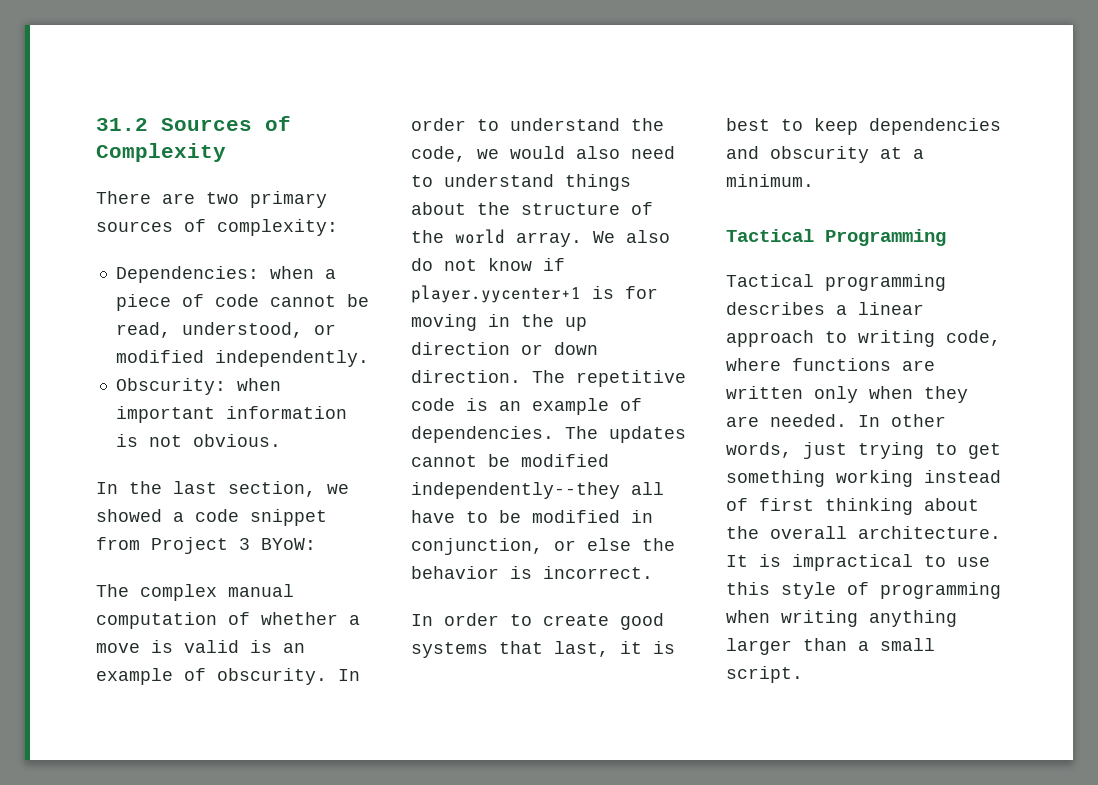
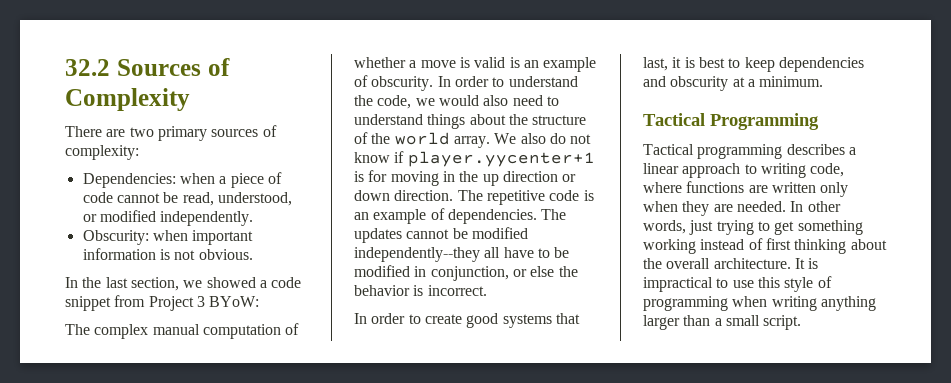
- 31.2 Sources of Complexity
+ 32.2 Sources of Complexity

